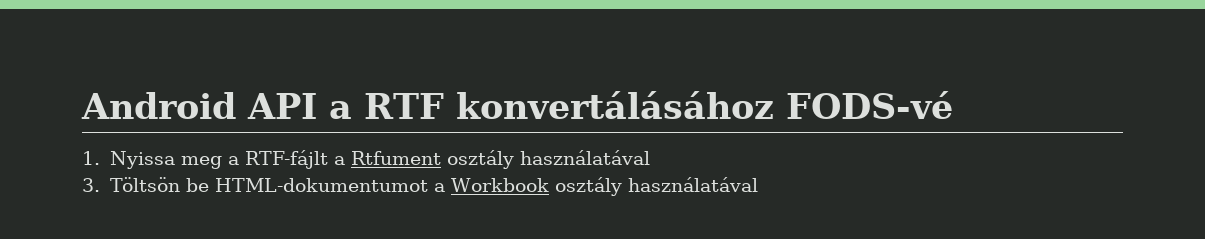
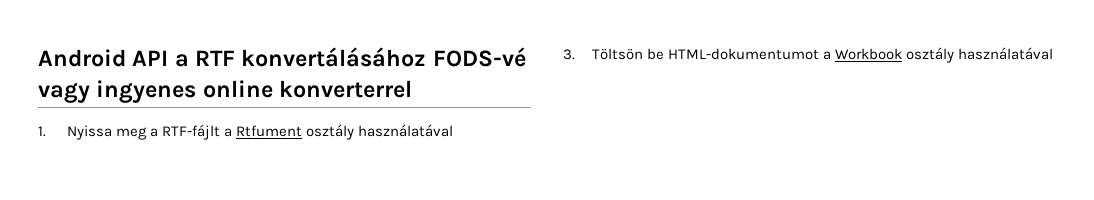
- Android API a RTF konvertálásához FODS-vé
+ Android API a RTF konvertálásához FODS-vé vagy ingyenes online konverterrel

